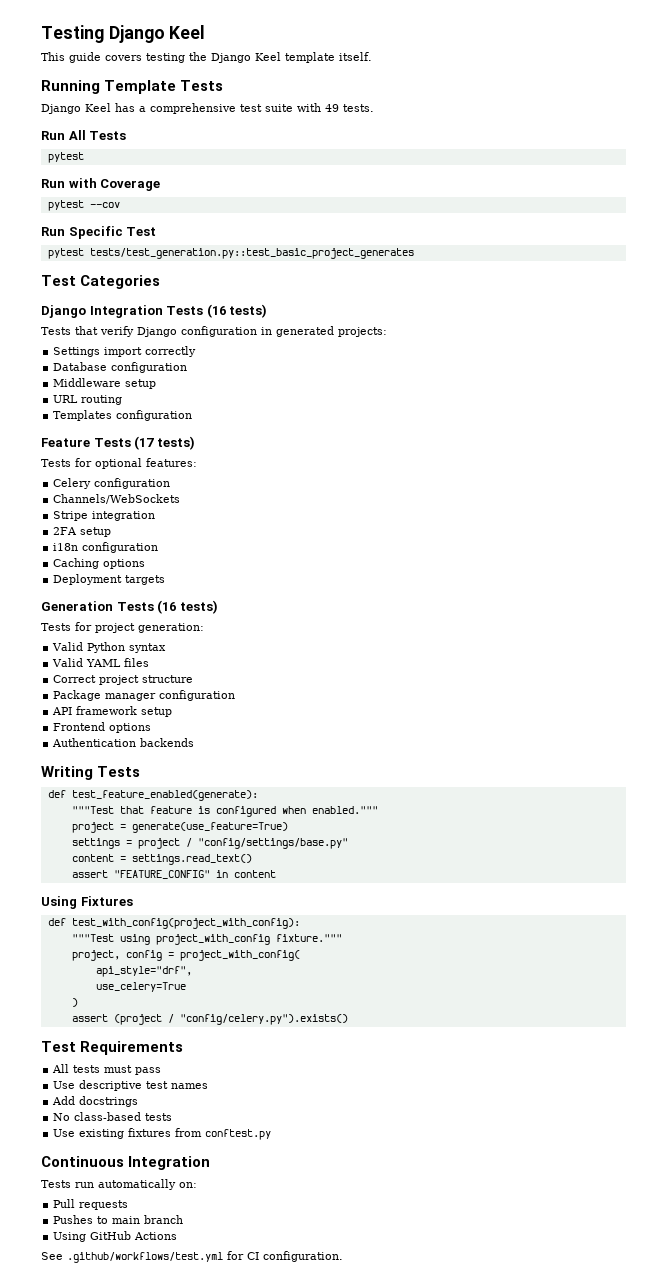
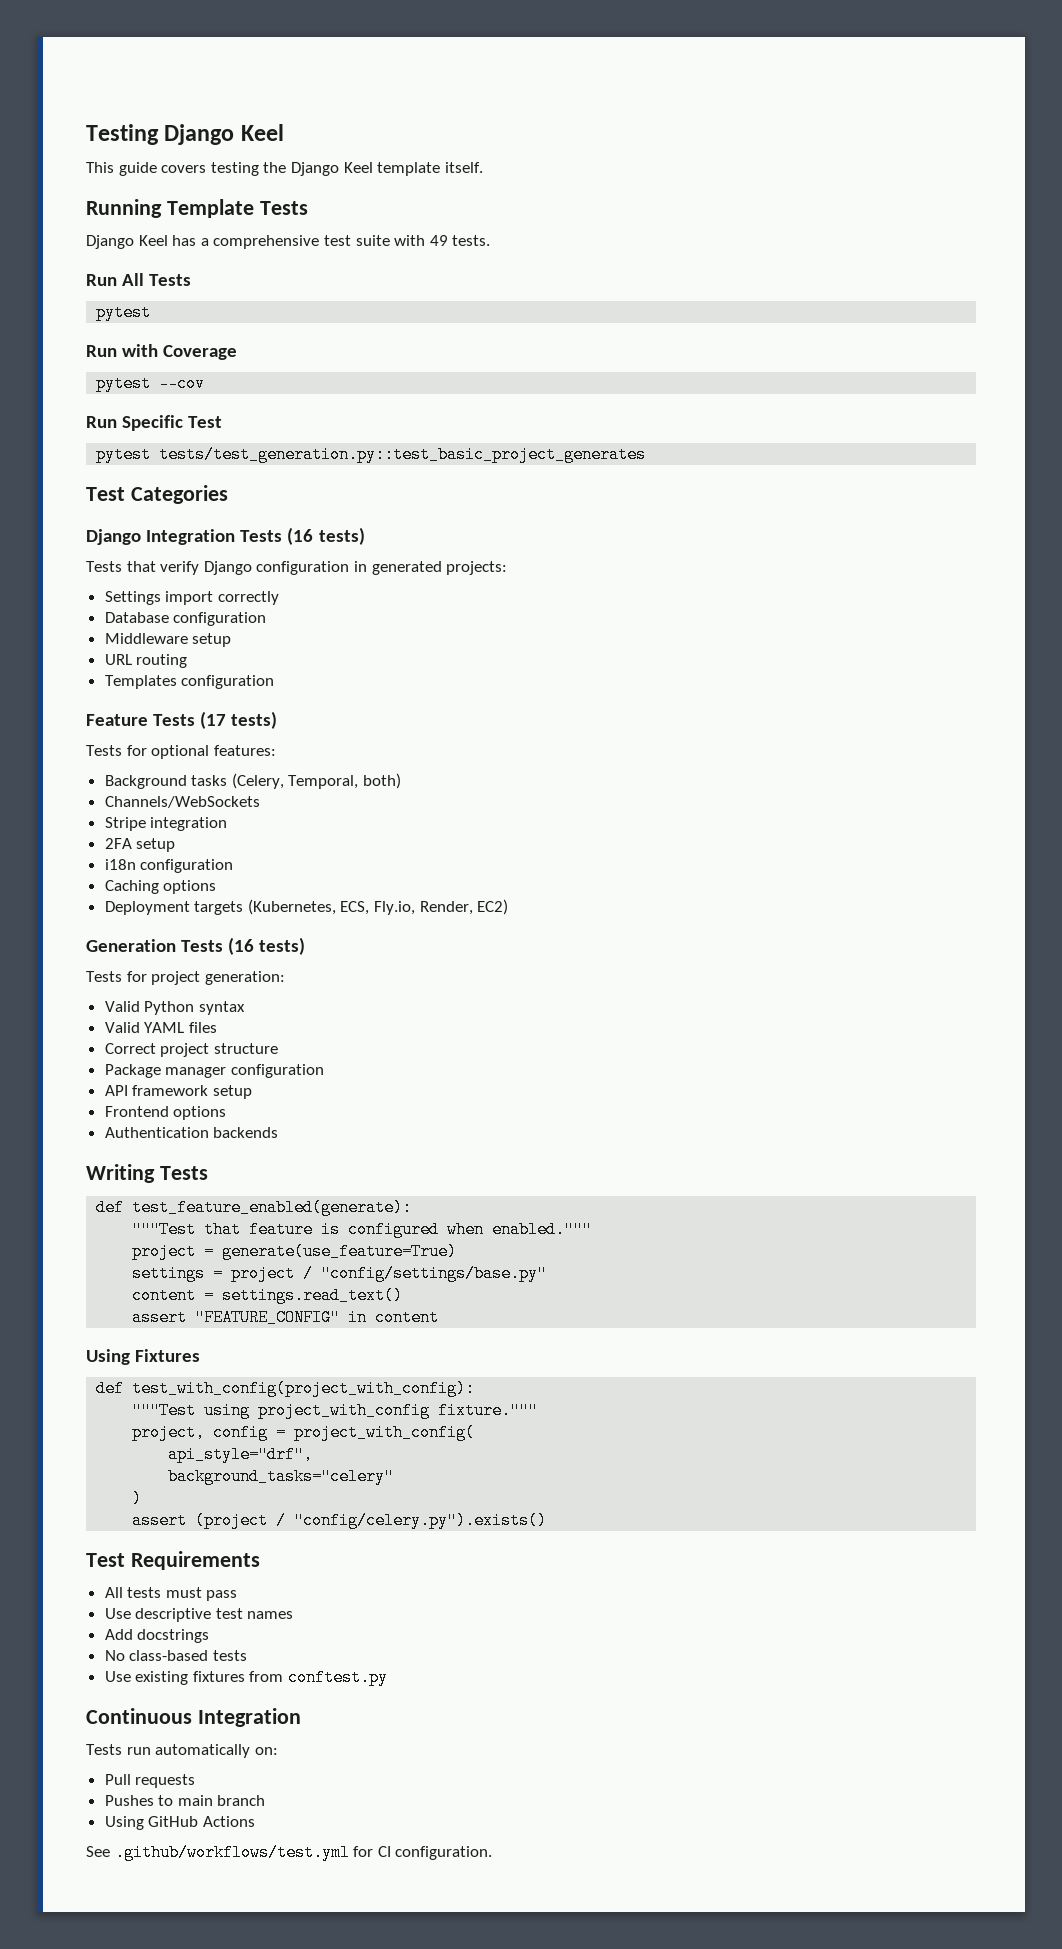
- Celery configuration
+ Background tasks (Celery, Temporal, both)
- Deployment targets
+ Deployment targets (Kubernetes, ECS, Fly.io, Render, EC2)
- use_celery=True
+ background_tasks="celery"

